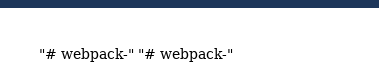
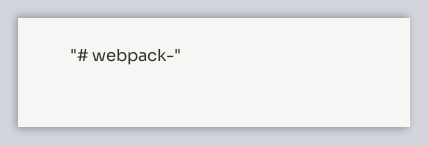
- "# webpack-" "# webpack-"
+ "# webpack-"

